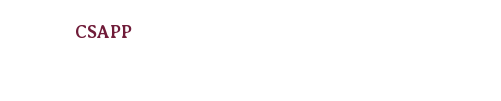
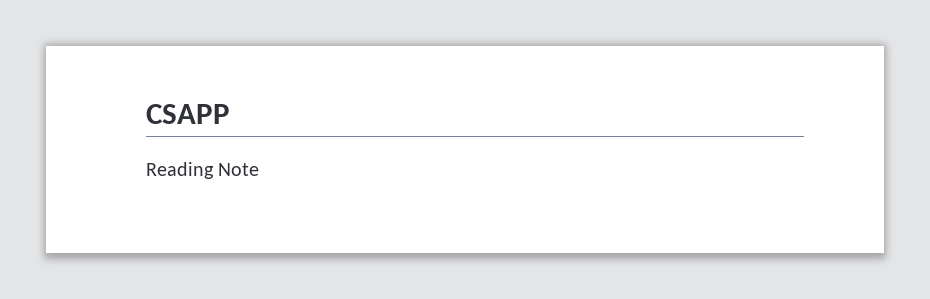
+ Reading Note

